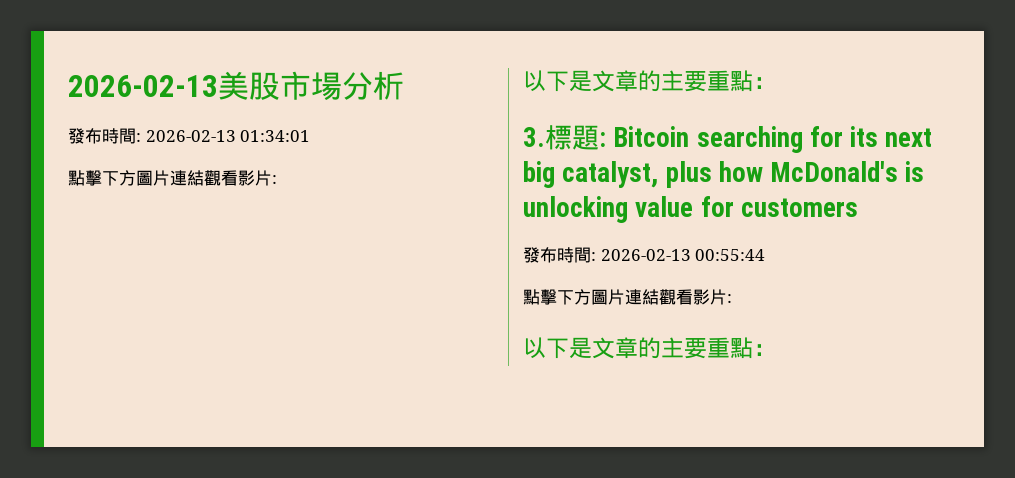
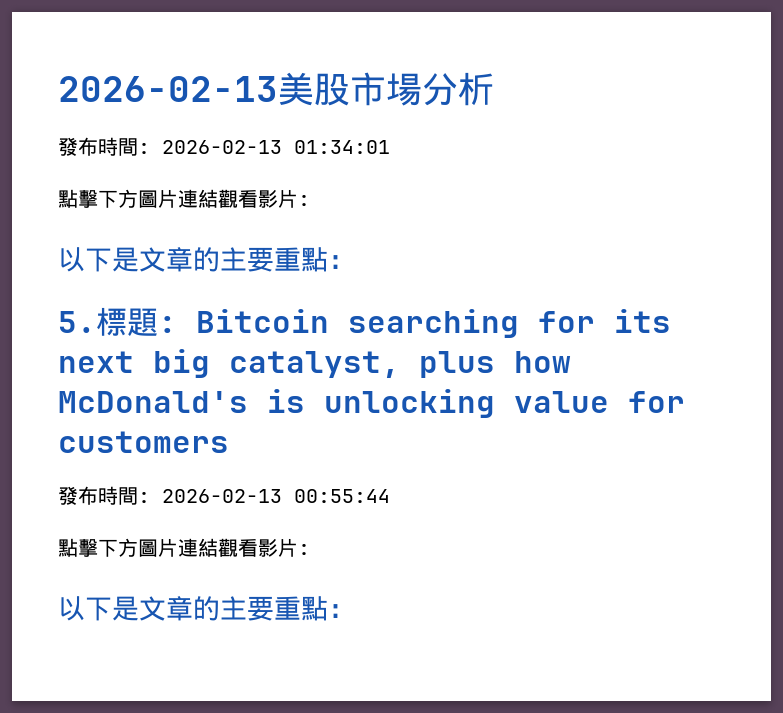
- 3.標題: Bitcoin searching for its next big catalyst, plus how McDonald's is unlocking value for customers
+ 5.標題: Bitcoin searching for its next big catalyst, plus how McDonald's is unlocking value for customers

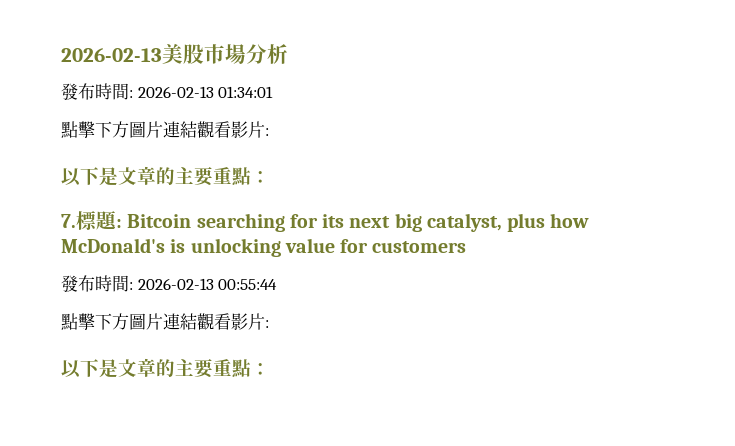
- 5.標題: Bitcoin searching for its next big catalyst, plus how McDonald's is unlocking value for customers
+ 7.標題: Bitcoin searching for its next big catalyst, plus how McDonald's is unlocking value for customers

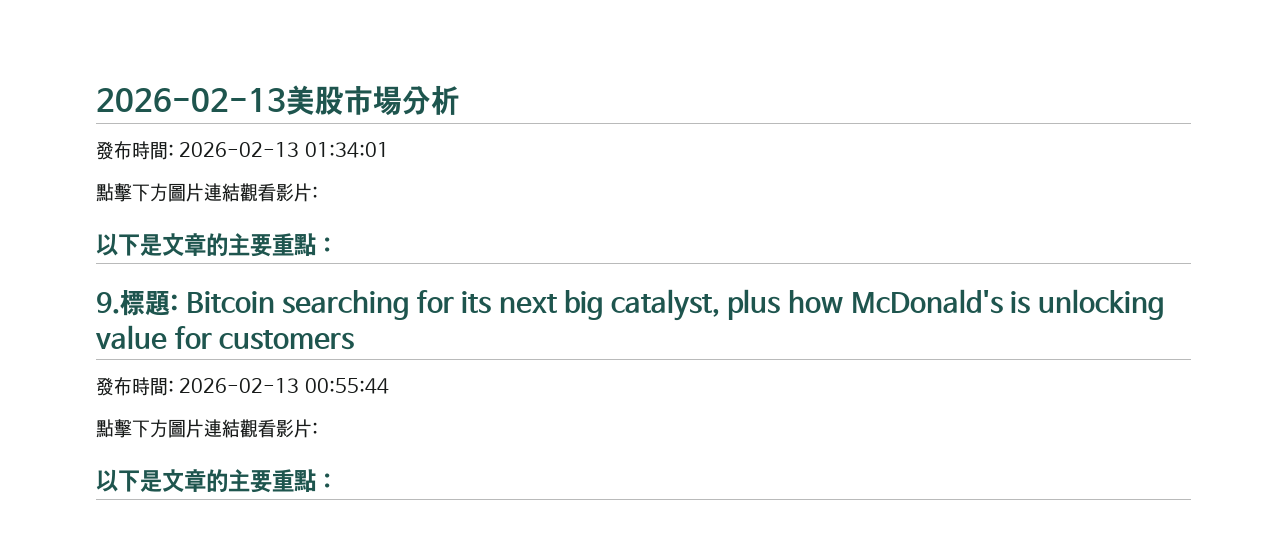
- 7.標題: Bitcoin searching for its next big catalyst, plus how McDonald's is unlocking value for customers
+ 9.標題: Bitcoin searching for its next big catalyst, plus how McDonald's is unlocking value for customers

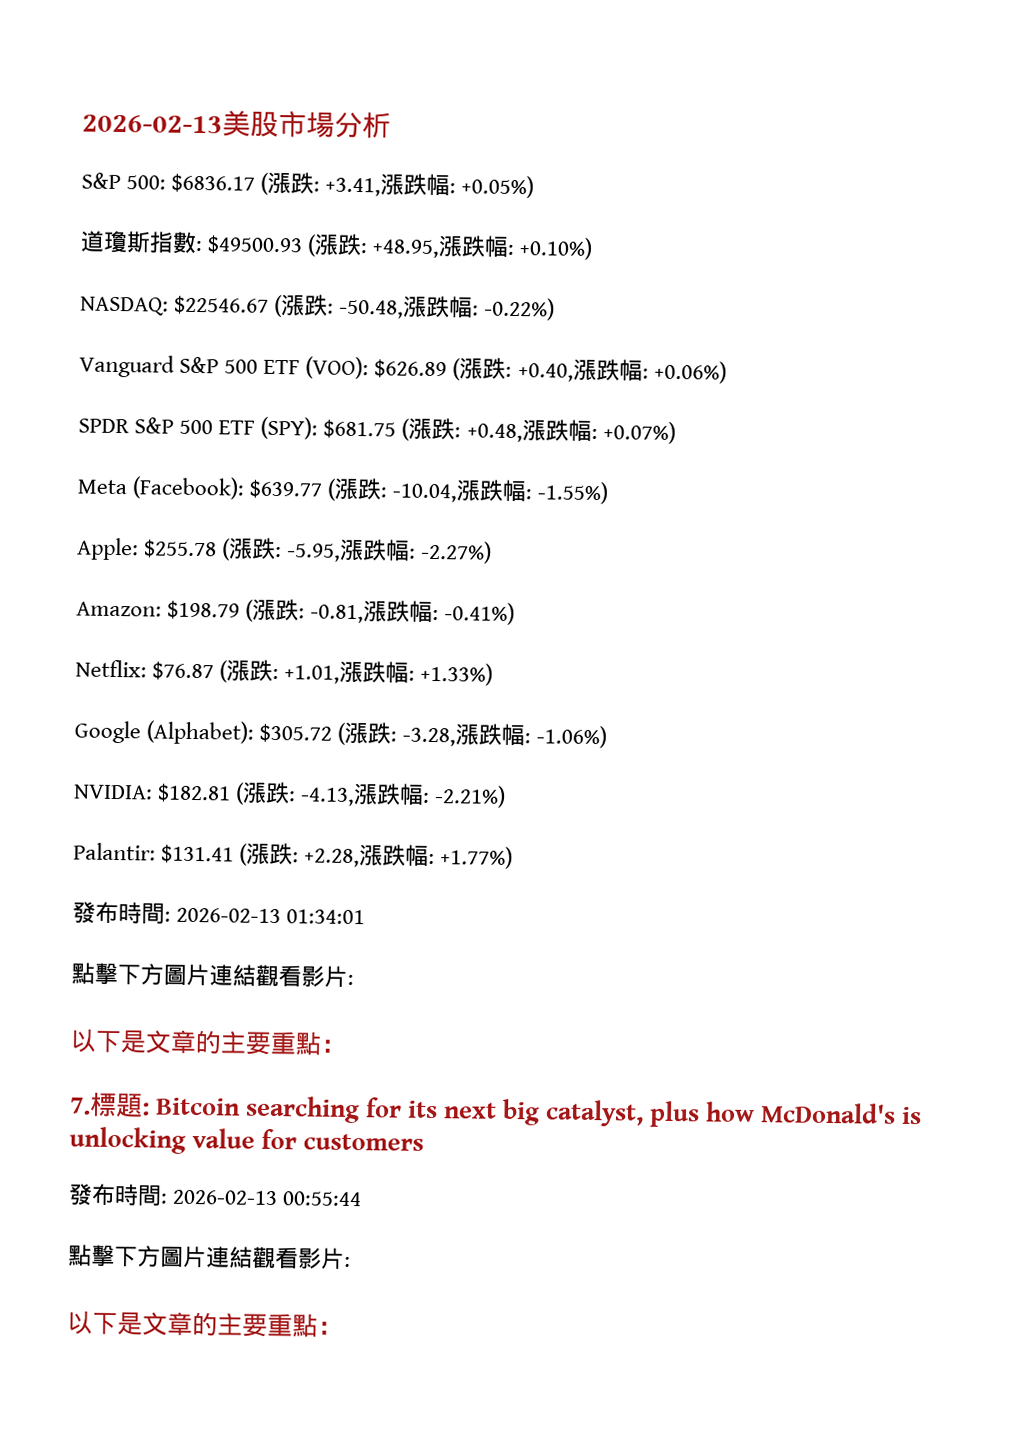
+ S&P 500: $6836.17 (漲跌: +3.41,漲跌幅: +0.05%)
+ 道瓊斯指數: $49500.93 (漲跌: +48.95,漲跌幅: +0.10%)
+ NASDAQ: $22546.67 (漲跌: -50.48,漲跌幅: -0.22%)
+ Vanguard S&P 500 ETF (VOO): $626.89 (漲跌: +0.40,漲跌幅: +0.06%)
+ SPDR S&P 500 ETF (SPY): $681.75 (漲跌: +0.48,漲跌幅: +0.07%)
+ Meta (Facebook): $639.77 (漲跌: -10.04,漲跌幅: -1.55%)
+ Apple: $255.78 (漲跌: -5.95,漲跌幅: -2.27%)
+ Amazon: $198.79 (漲跌: -0.81,漲跌幅: -0.41%)
+ Netflix: $76.87 (漲跌: +1.01,漲跌幅: +1.33%)
+ Google (Alphabet): $305.72 (漲跌: -3.28,漲跌幅: -1.06%)
+ NVIDIA: $182.81 (漲跌: -4.13,漲跌幅: -2.21%)
+ Palantir: $131.41 (漲跌: +2.28,漲跌幅: +1.77%)
- 9.標題: Bitcoin searching for its next big catalyst, plus how McDonald's is unlocking value for customers
+ 7.標題: Bitcoin searching for its next big catalyst, plus how McDonald's is unlocking value for customers

